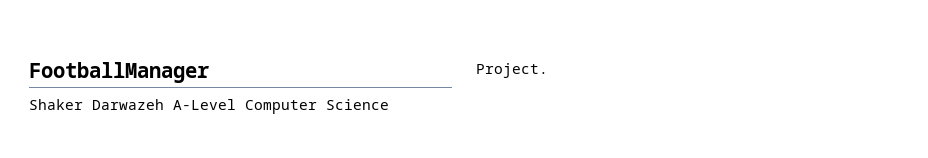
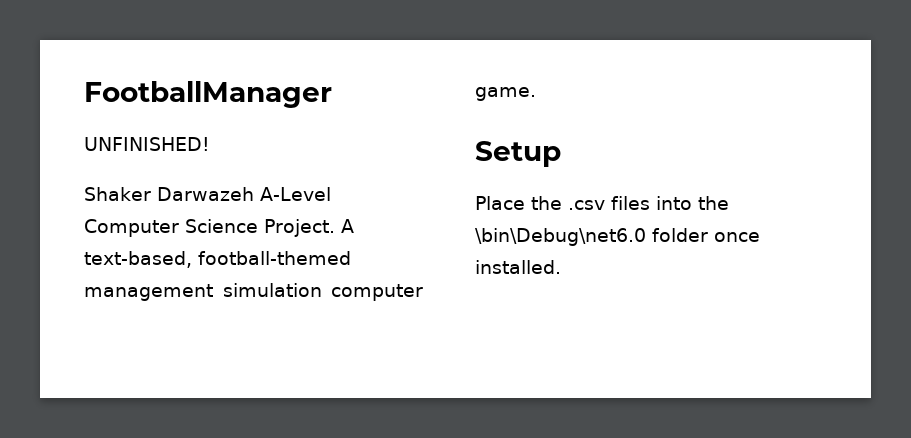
+ UNFINISHED!
+ A text-based, football-themed management simulation computer game.
+ Setup
+ Place the .csv files into the \bin\Debug\net6.0 folder once installed.

